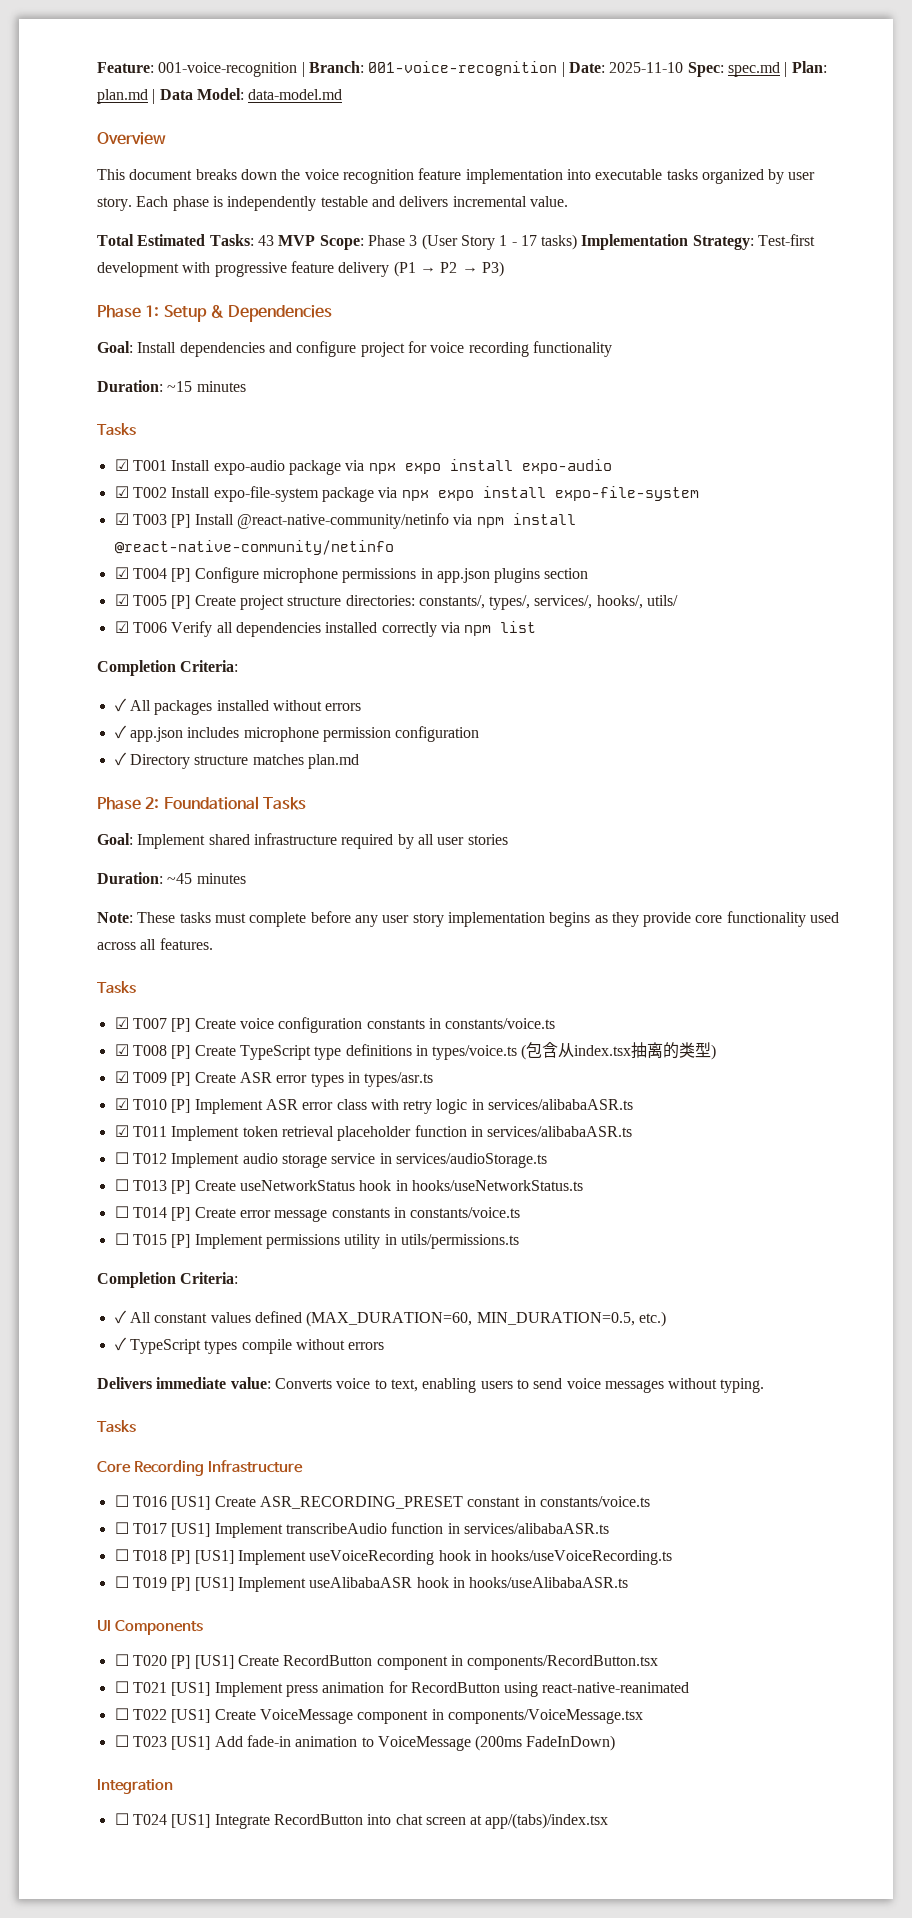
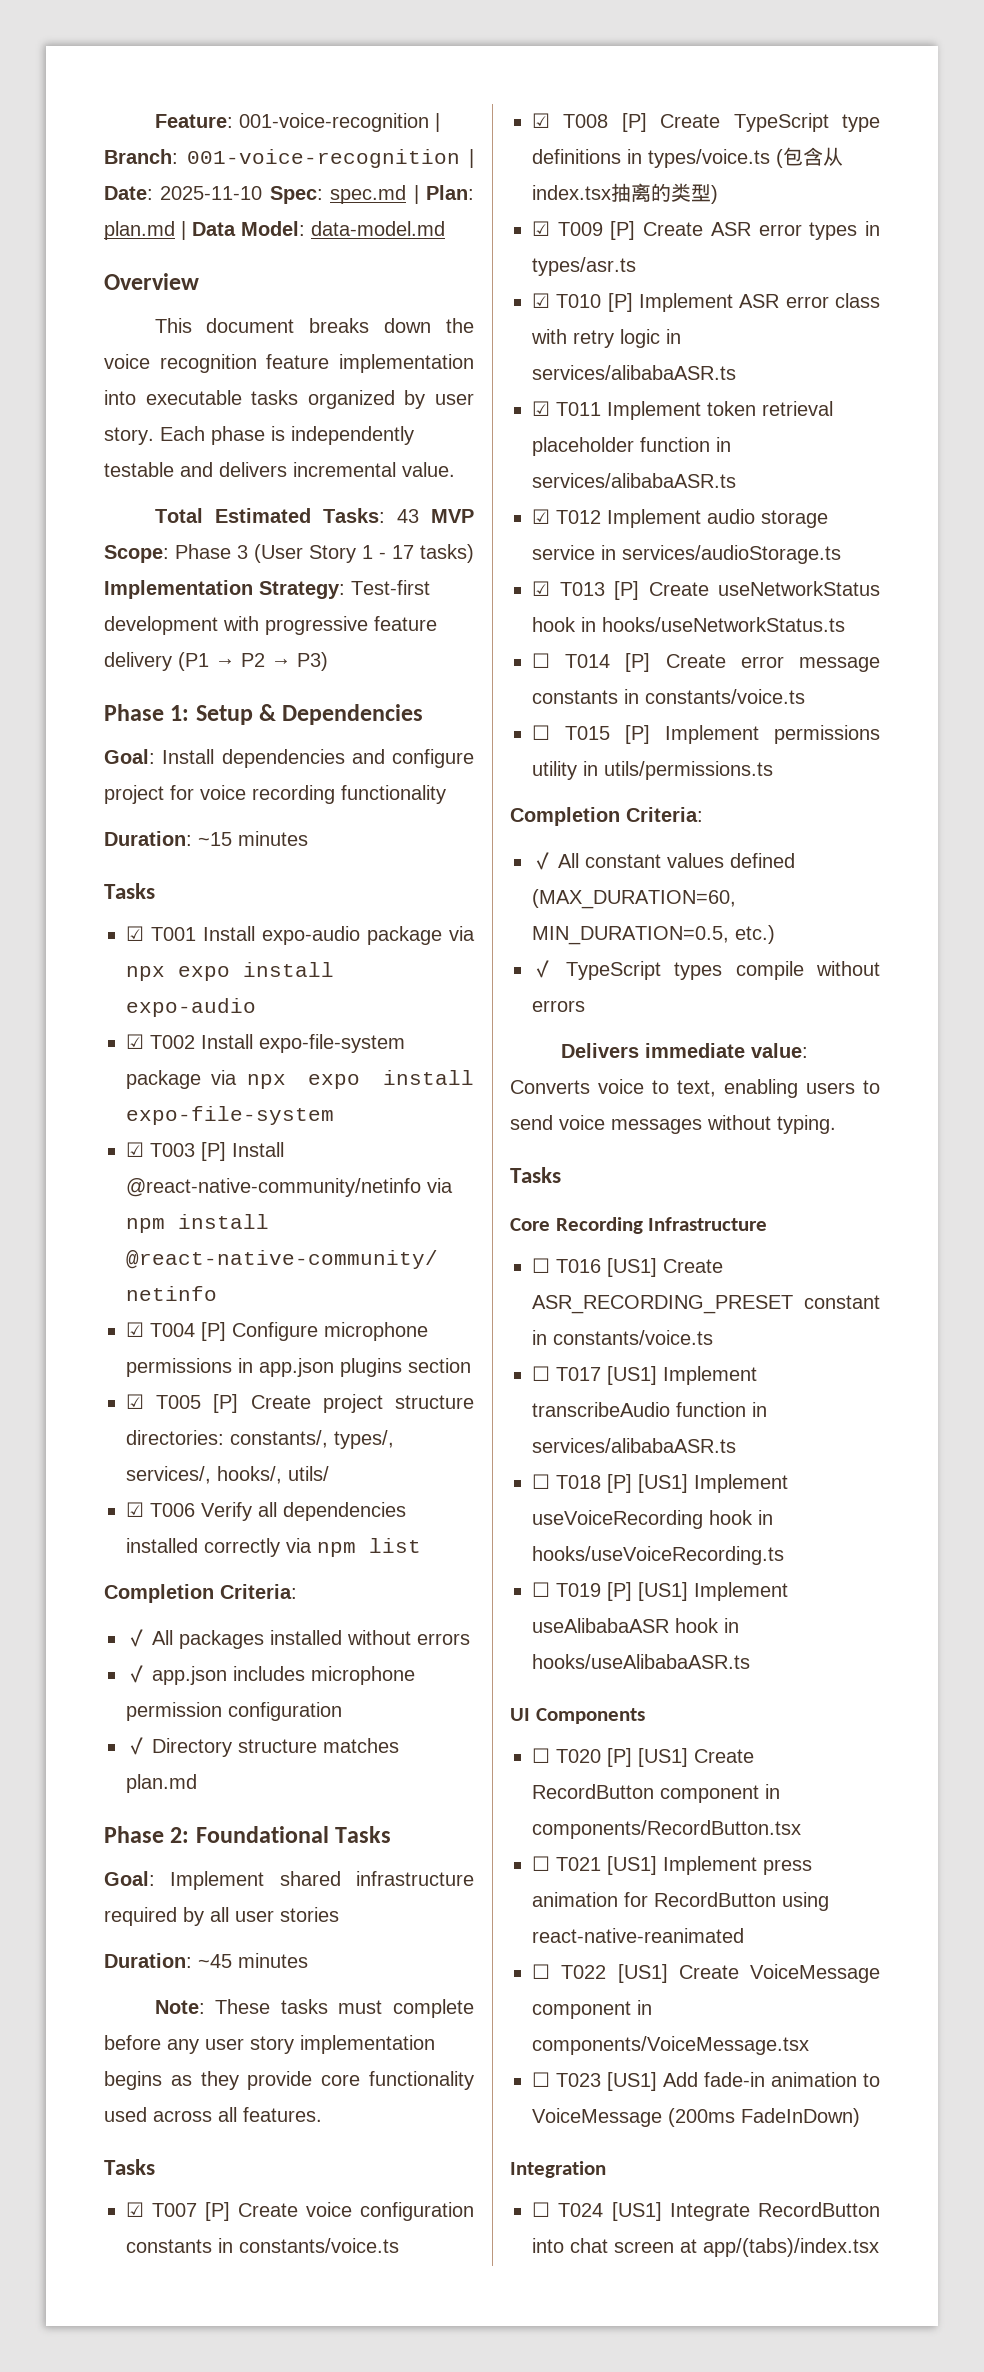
- ☐ T012 Implement audio storage service in services/audioStorage.ts
+ ☑ T012 Implement audio storage service in services/audioStorage.ts
- ☐ T013 [P] Create useNetworkStatus hook in hooks/useNetworkStatus.ts
+ ☑ T013 [P] Create useNetworkStatus hook in hooks/useNetworkStatus.ts

